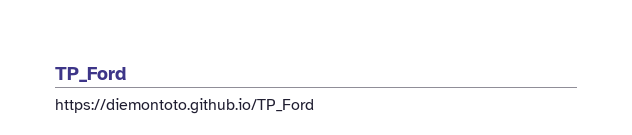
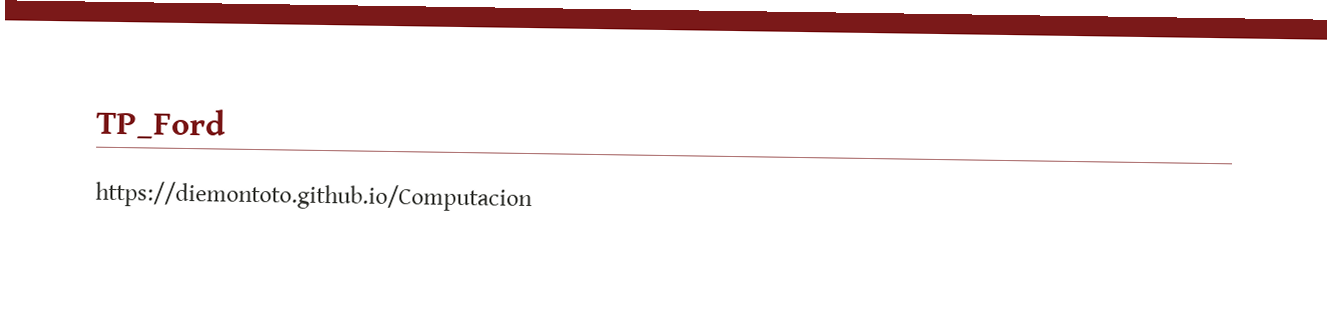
- https://diemontoto.github.io/TP_Ford
+ https://diemontoto.github.io/Computacion

